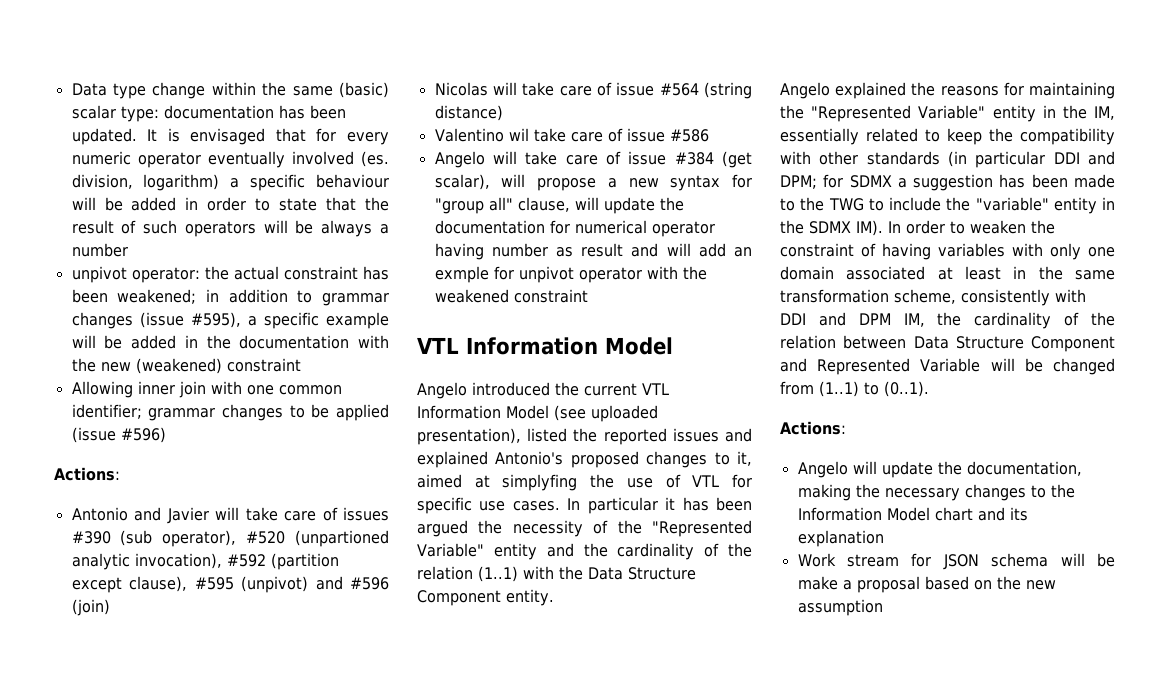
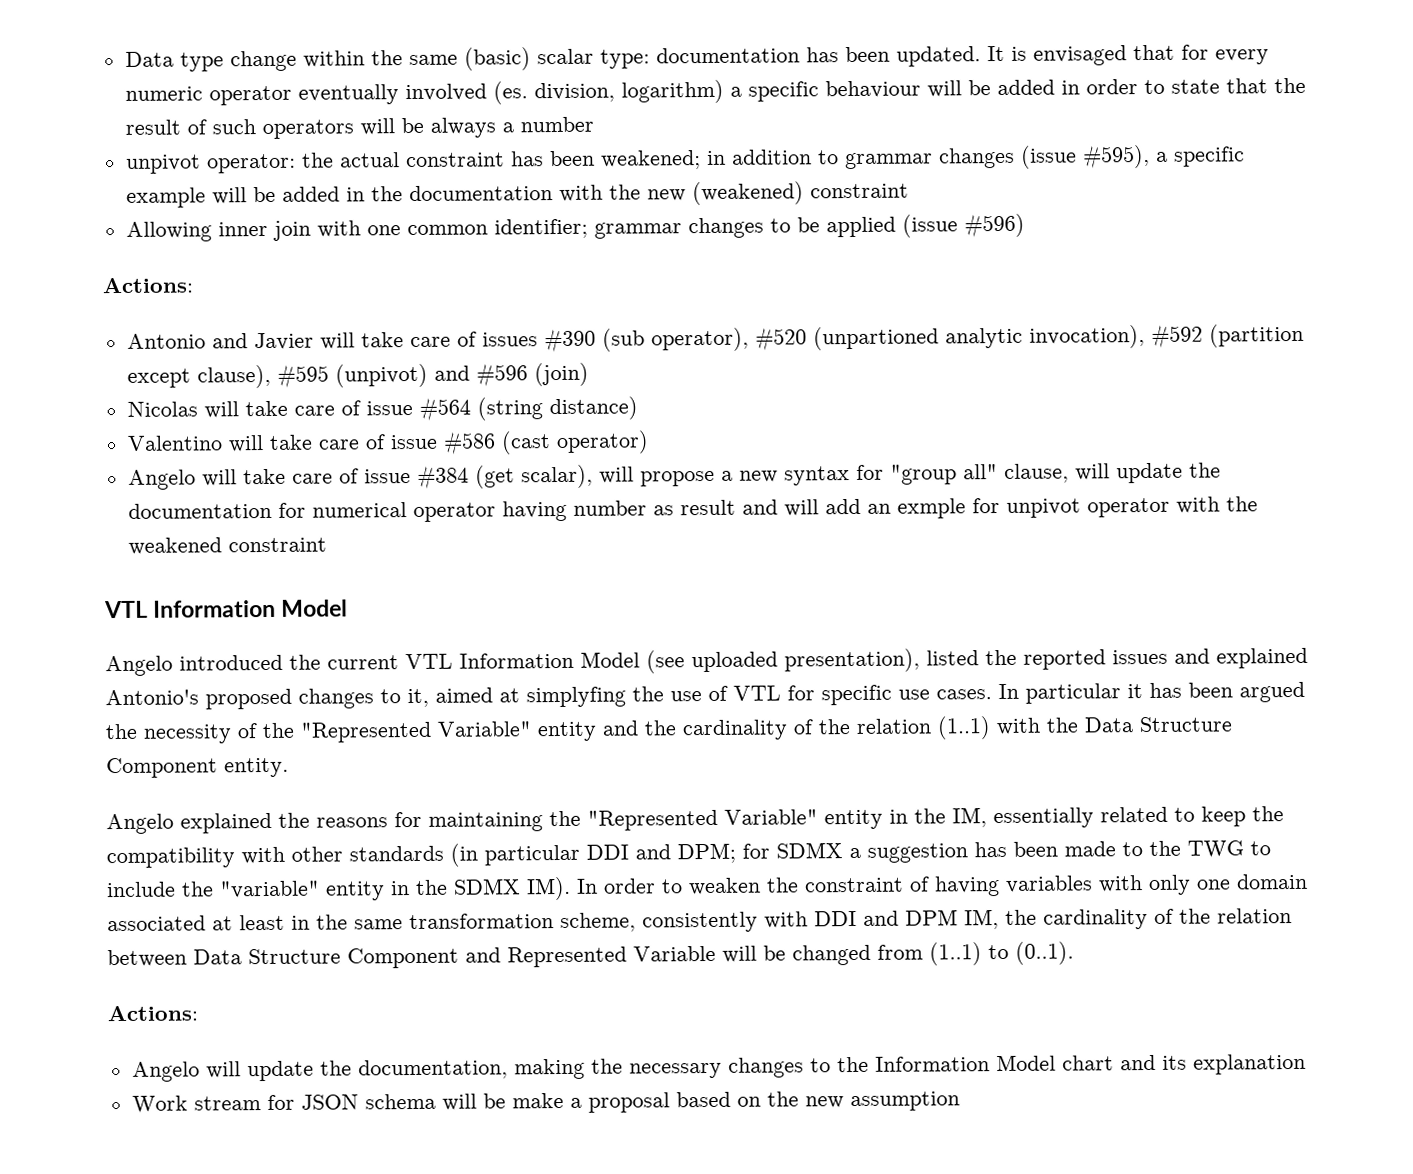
- Valentino wil take care of issue #586
+ Valentino will take care of issue #586 (cast operator)

